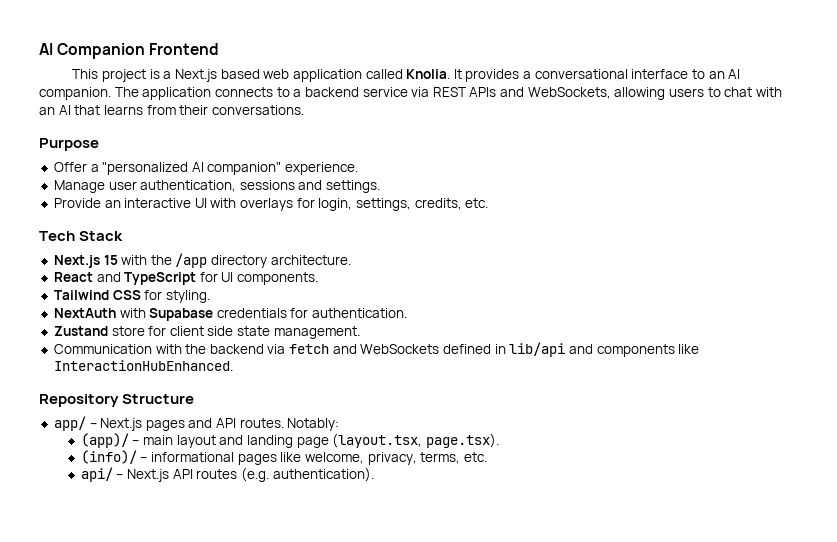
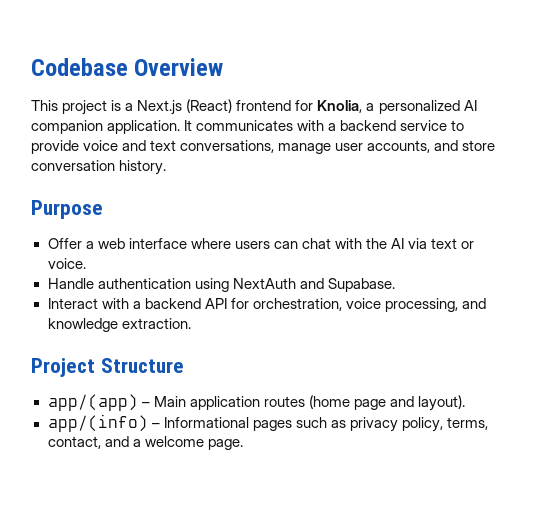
- AI Companion Frontend
+ Codebase Overview
- This project is a Next.js based web application called Knolia. It provides a conversational interface to an AI companion. The application connects to a backend service via REST APIs and WebSockets, allowing users to chat with an AI that learns from their conversations.
+ This project is a Next.js (React) frontend for Knolia, a personalized AI companion application. It communicates with a backend service to provide voice and text conversations, manage user accounts, and store conversation history.
  Purpose
- Offer a "personalized AI companion" experience.
- Manage user authentication, sessions and settings.
- Provide an interactive UI with overlays for login, settings, credits, etc.
- Tech Stack
- Next.js 15 with the /app directory architecture.
- React and TypeScript for UI components.
- Tailwind CSS for styling.
- NextAuth with Supabase credentials for authentication.
- Zustand store for client side state management.
- Communication with the backend via fetch and WebSockets defined in lib/api and components like InteractionHubEnhanced.
- Repository Structure
- app/ – Next.js pages and API routes. Notably:
- (app)/ – main layout and landing page (layout.tsx, page.tsx).
- (info)/ – informational pages like welcome, privacy, terms, etc.
- api/ – Next.js API routes (e.g. authentication).
+ Offer a web interface where users can chat with the AI via text or voice.
+ Handle authentication using NextAuth and Supabase.
+ Interact with a backend API for orchestration, voice processing, and knowledge extraction.
+ Project Structure
+ app/(app) – Main application routes (home page and layout).
+ app/(info) – Informational pages such as privacy policy, terms, contact, and a welcome page.

